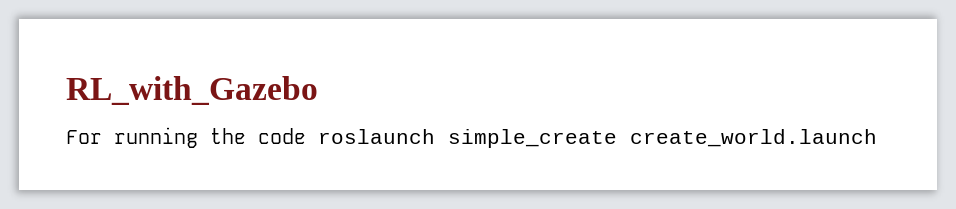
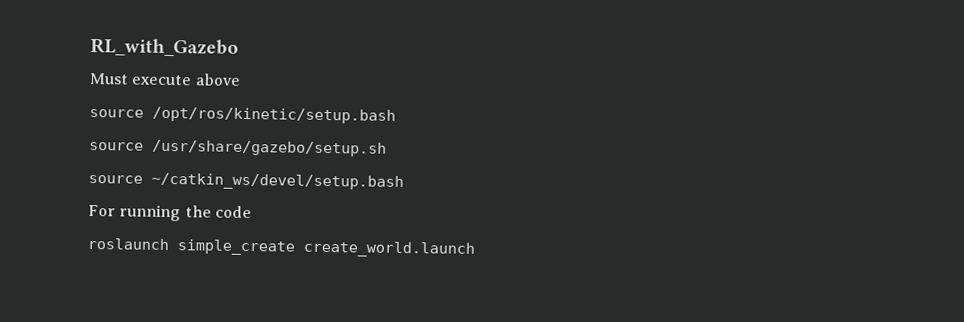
+ Must execute above
+ source /opt/ros/kinetic/setup.bash
+ source /usr/share/gazebo/setup.sh
+ source ~/catkin_ws/devel/setup.bash
- For running the code roslaunch simple_create create_world.launch
+ For running the code
+ roslaunch simple_create create_world.launch

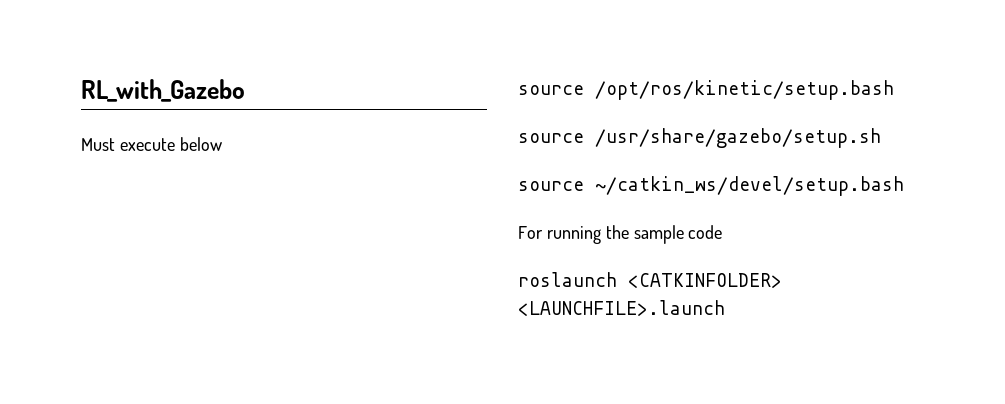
- Must execute above
+ Must execute below
- For running the code
+ For running the sample code
- roslaunch simple_create create_world.launch
+ roslaunch <CATKINFOLDER> <LAUNCHFILE>.launch

